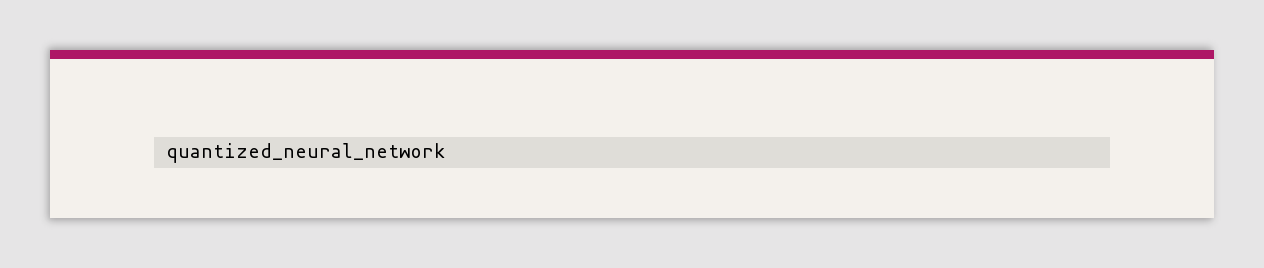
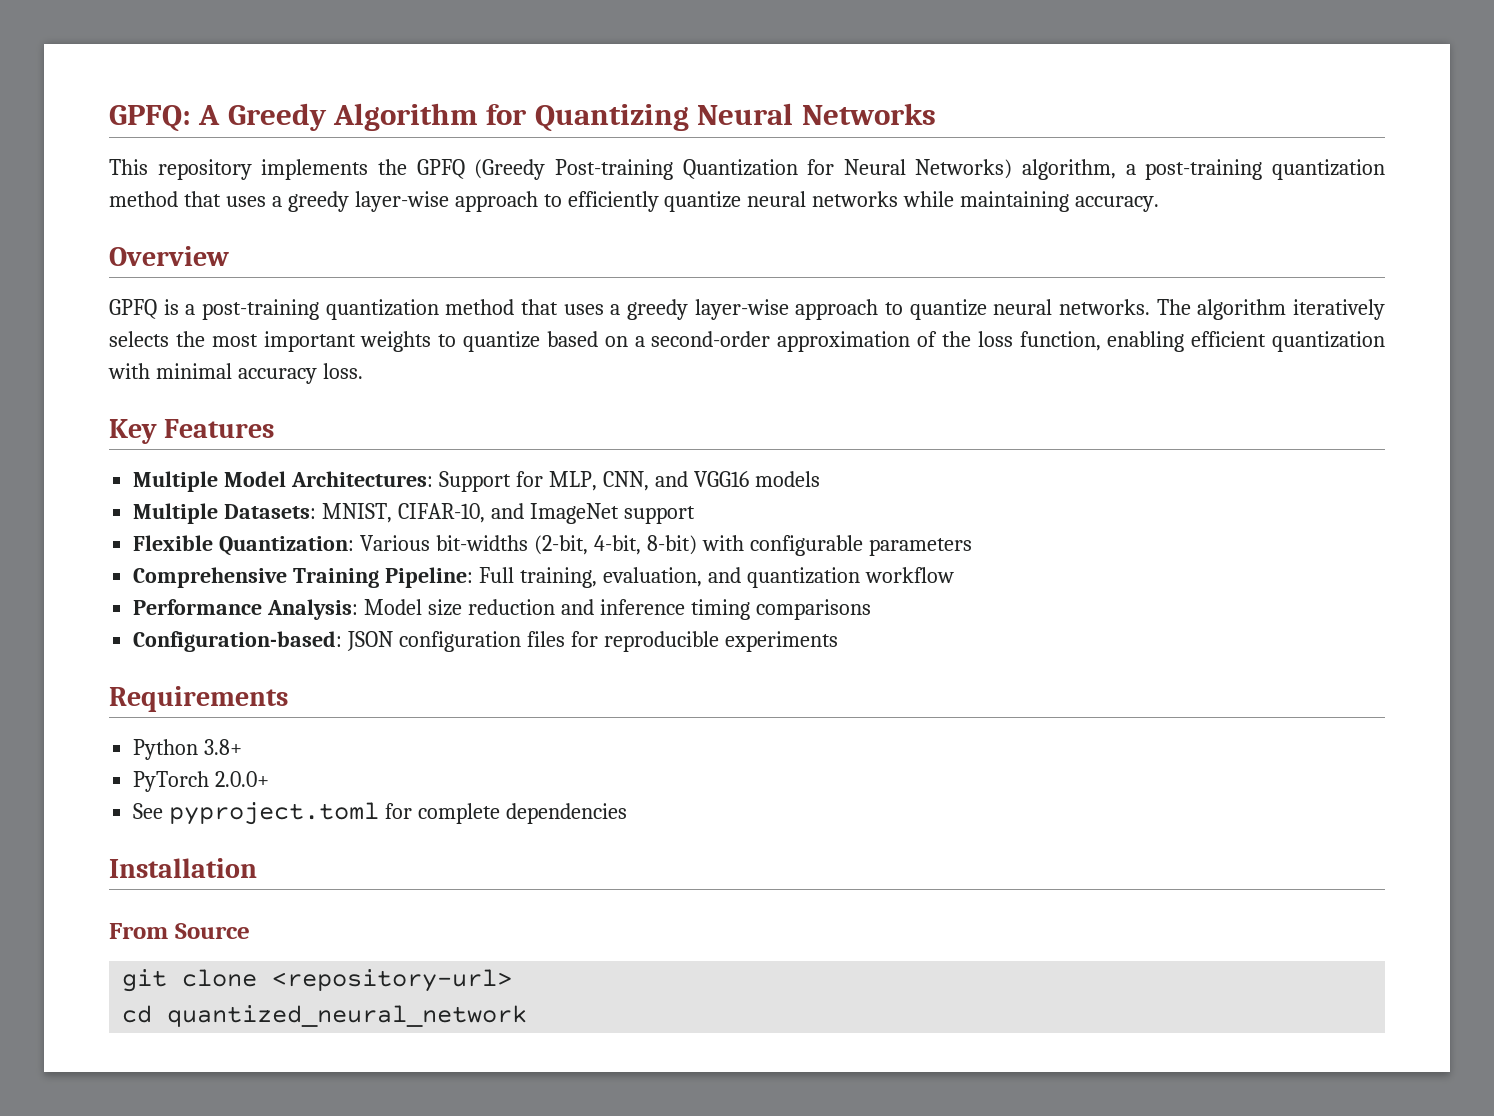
- quantized_neural_network
+ GPFQ: A Greedy Algorithm for Quantizing Neural Networks
+ This repository implements the GPFQ (Greedy Post-training Quantization for Neural Networks) algorithm, a post-training quantization method that uses a greedy layer-wise approach to efficiently quantize neural networks while maintaining accuracy.
+ Overview
+ GPFQ is a post-training quantization method that uses a greedy layer-wise approach to quantize neural networks. The algorithm iteratively selects the most important weights to quantize based on a second-order approximation of the loss function, enabling efficient quantization with minimal accuracy loss.
+ Key Features
+ Multiple Model Architectures: Support for MLP, CNN, and VGG16 models
+ Multiple Datasets: MNIST, CIFAR-10, and ImageNet support
+ Flexible Quantization: Various bit-widths (2-bit, 4-bit, 8-bit) with configurable parameters
+ Comprehensive Training Pipeline: Full training, evaluation, and quantization workflow
+ Performance Analysis: Model size reduction and inference timing comparisons
+ Configuration-based: JSON configuration files for reproducible experiments
+ Requirements
+ Python 3.8+
+ PyTorch 2.0.0+
+ See pyproject.toml for complete dependencies
+ Installation
+ From Source
+ git clone <repository-url>
+ cd quantized_neural_network

